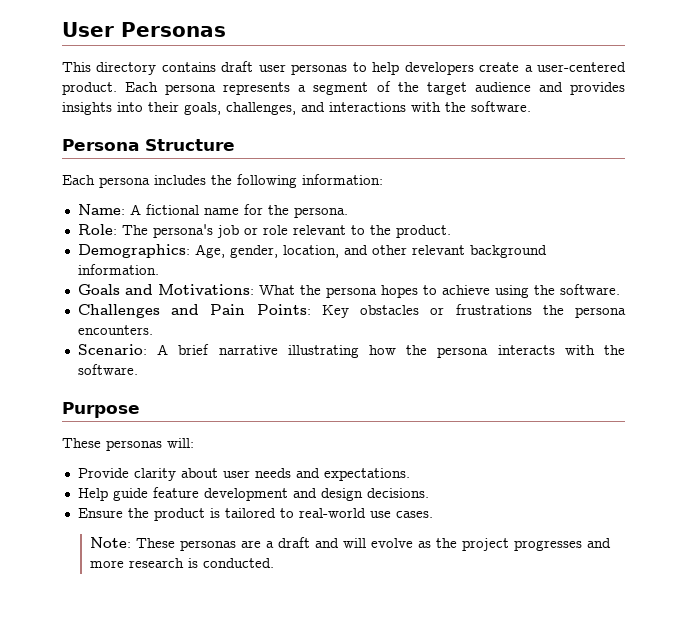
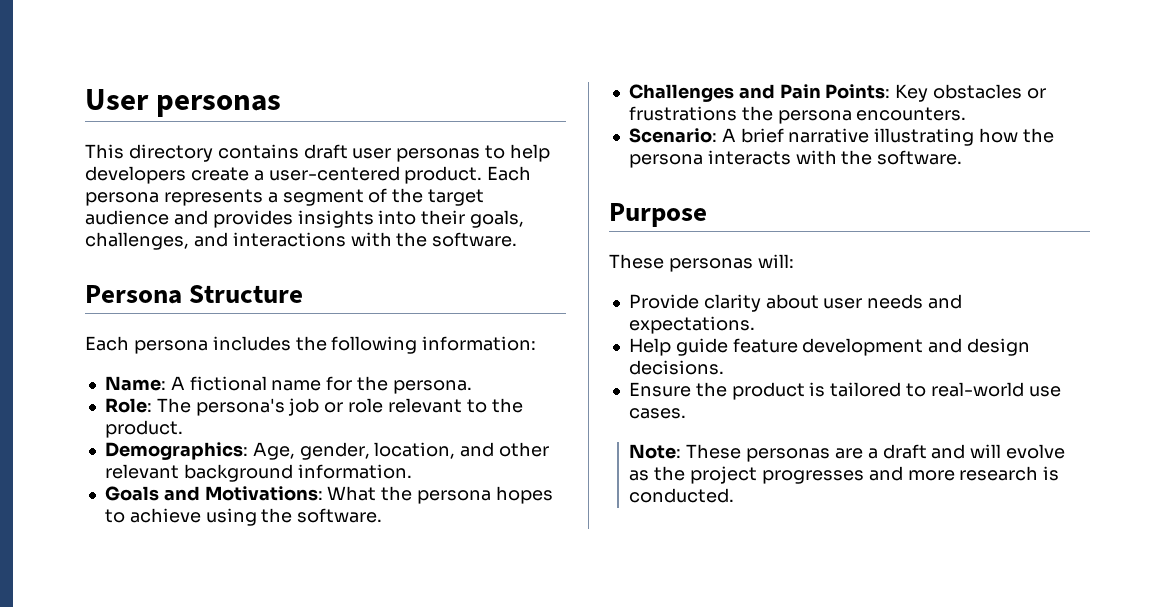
- User Personas
+ User personas

